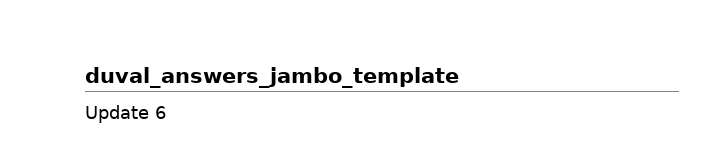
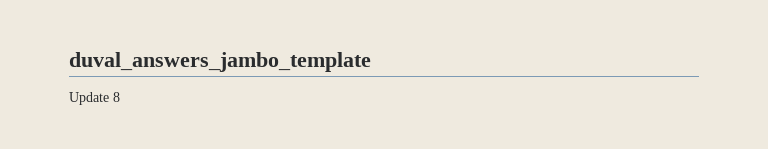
- Update 6
+ Update 8

